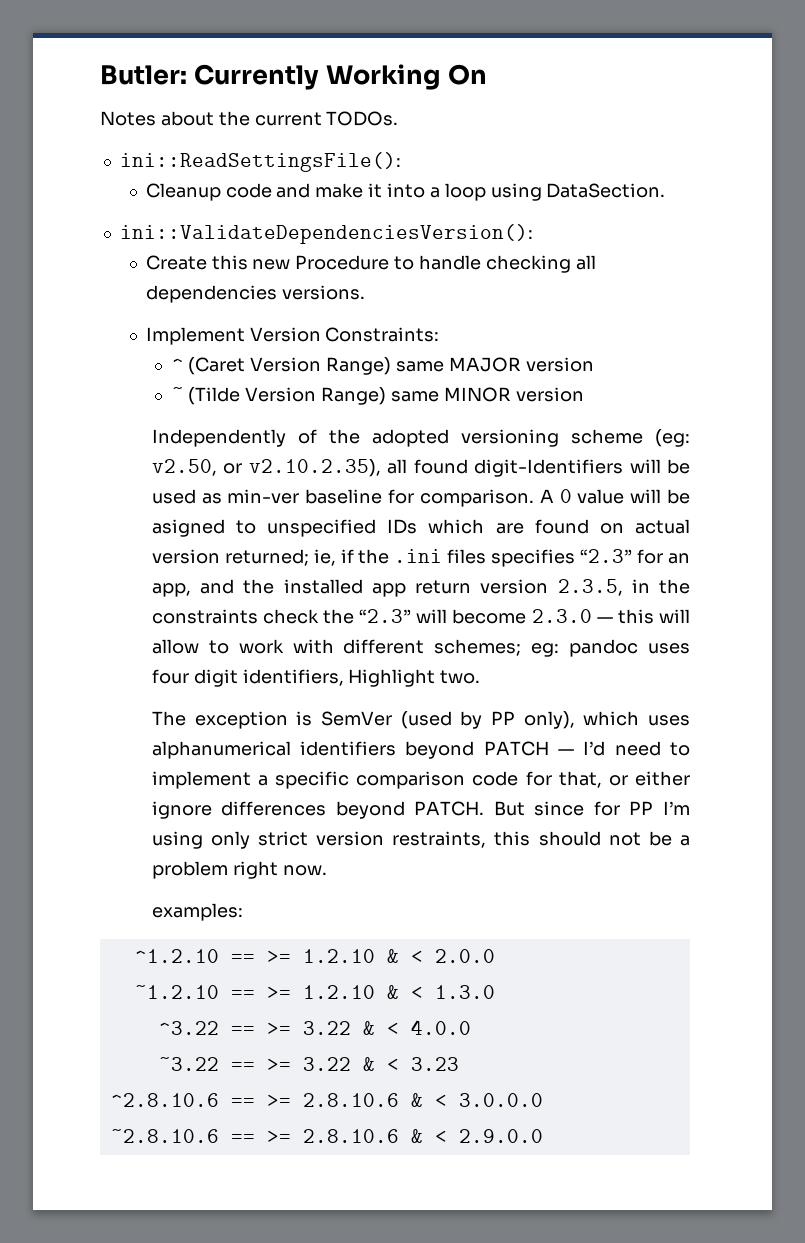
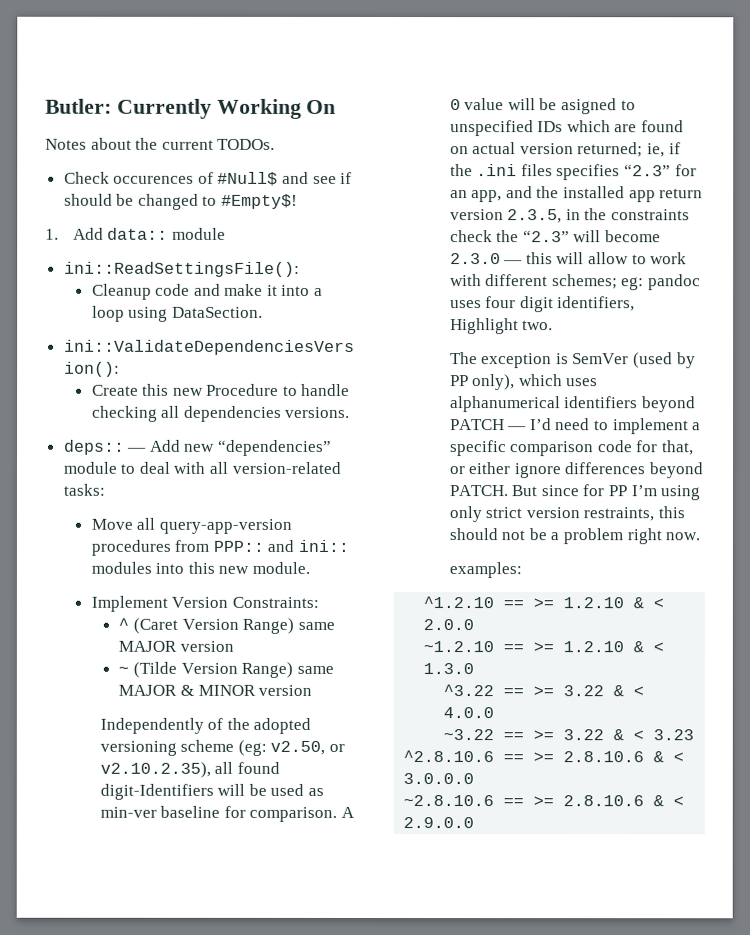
+ Check occurences of #Null$ and see if should be changed to #Empty$!
+ 1. Add data:: module
+ deps:: — Add new “dependencies” module to deal with all version-related tasks:
+ Move all query-app-version procedures from PPP:: and ini:: modules into this new module.
- ~ (Tilde Version Range) same MINOR version
+ ~ (Tilde Version Range) same MAJOR & MINOR version

